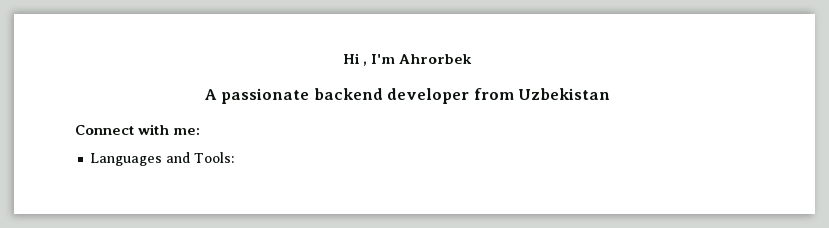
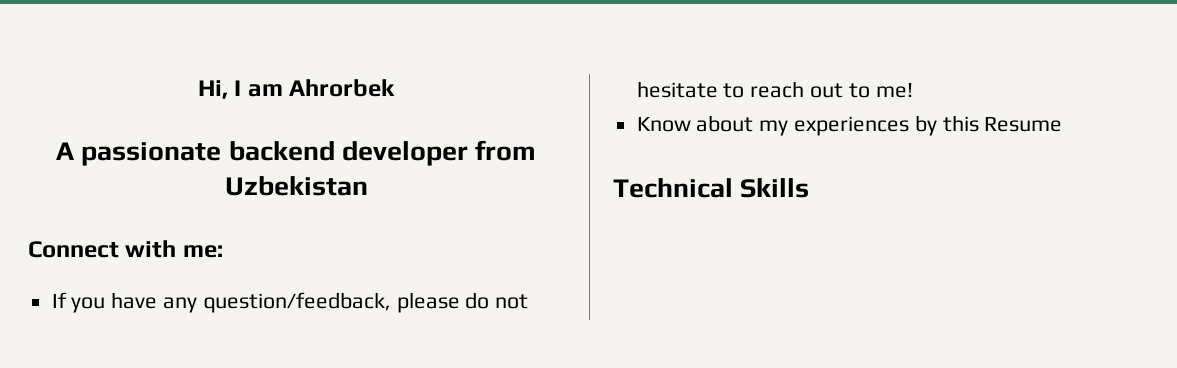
- Hi , I'm Ahrorbek
+ Hi, I am Ahrorbek
- Languages and Tools:
+ If you have any question/feedback, please do not hesitate to reach out to me!
+ Know about my experiences by this Resume
+ Technical Skills

